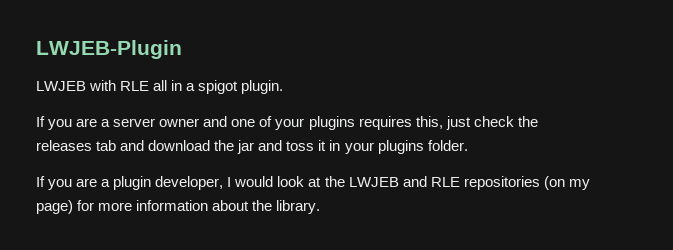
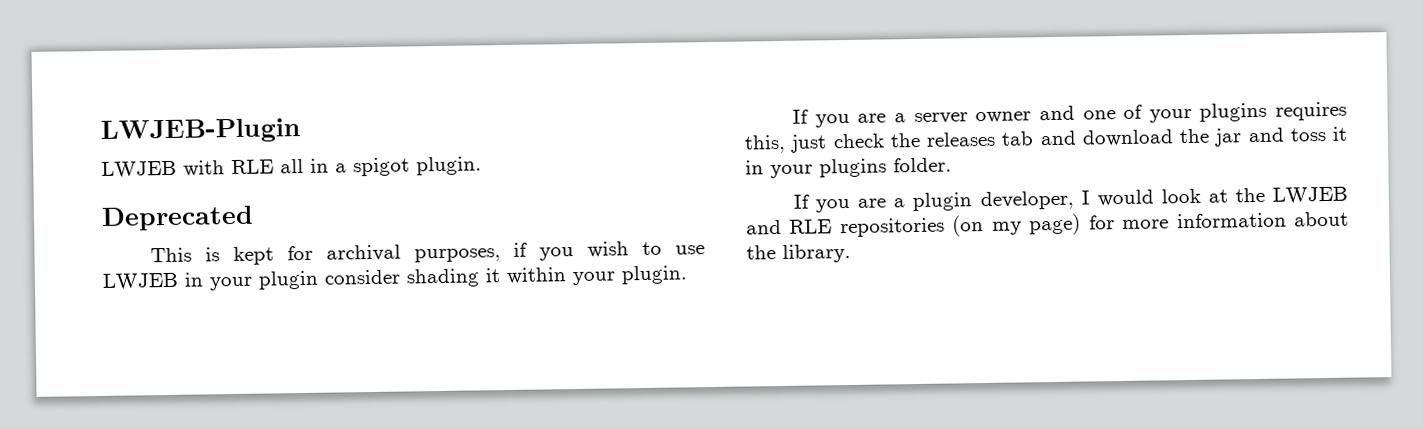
+ Deprecated
+ This is kept for archival purposes, if you wish to use LWJEB in your plugin consider shading it within your plugin.

